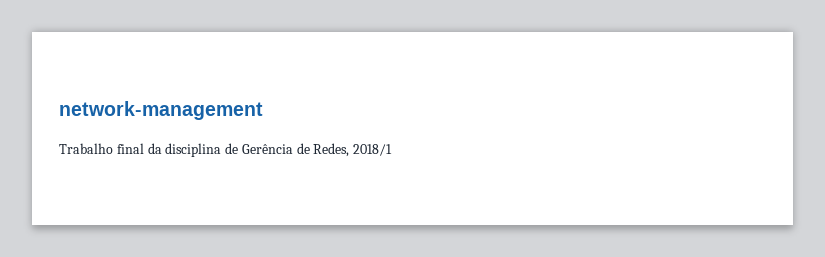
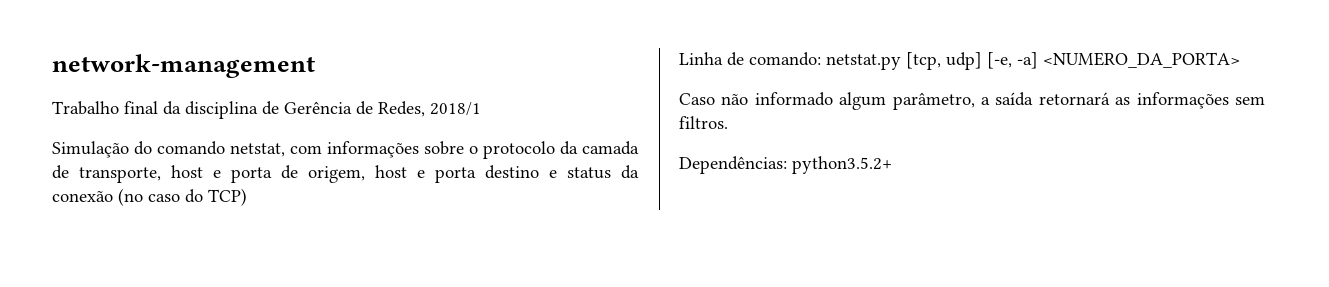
+ Simulação do comando netstat, com informações sobre o protocolo da camada de transporte, host e porta de origem, host e porta destino e status da conexão (no caso do TCP)
+ Linha de comando: netstat.py [tcp, udp] [-e, -a] <NUMERO_DA_PORTA>
+ Caso não informado algum parâmetro, a saída retornará as informações sem filtros.
+ Dependências: python3.5.2+

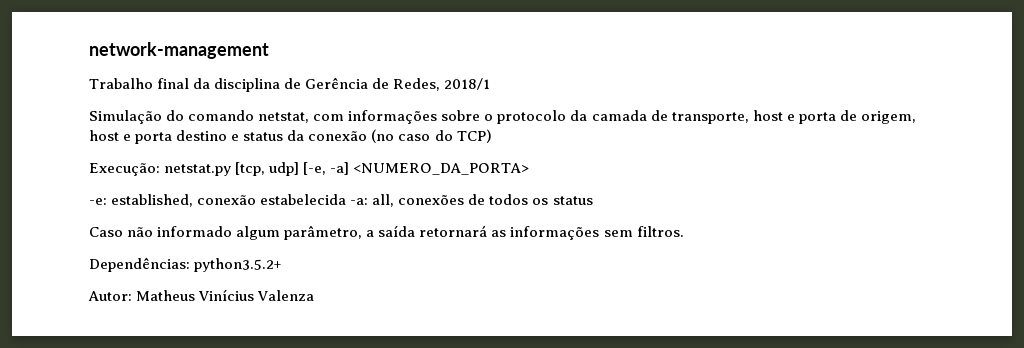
- Linha de comando: netstat.py [tcp, udp] [-e, -a] <NUMERO_DA_PORTA>
+ Execução: netstat.py [tcp, udp] [-e, -a] <NUMERO_DA_PORTA>
+ -e: established, conexão estabelecida -a: all, conexões de todos os status
+ Autor: Matheus Vinícius Valenza

